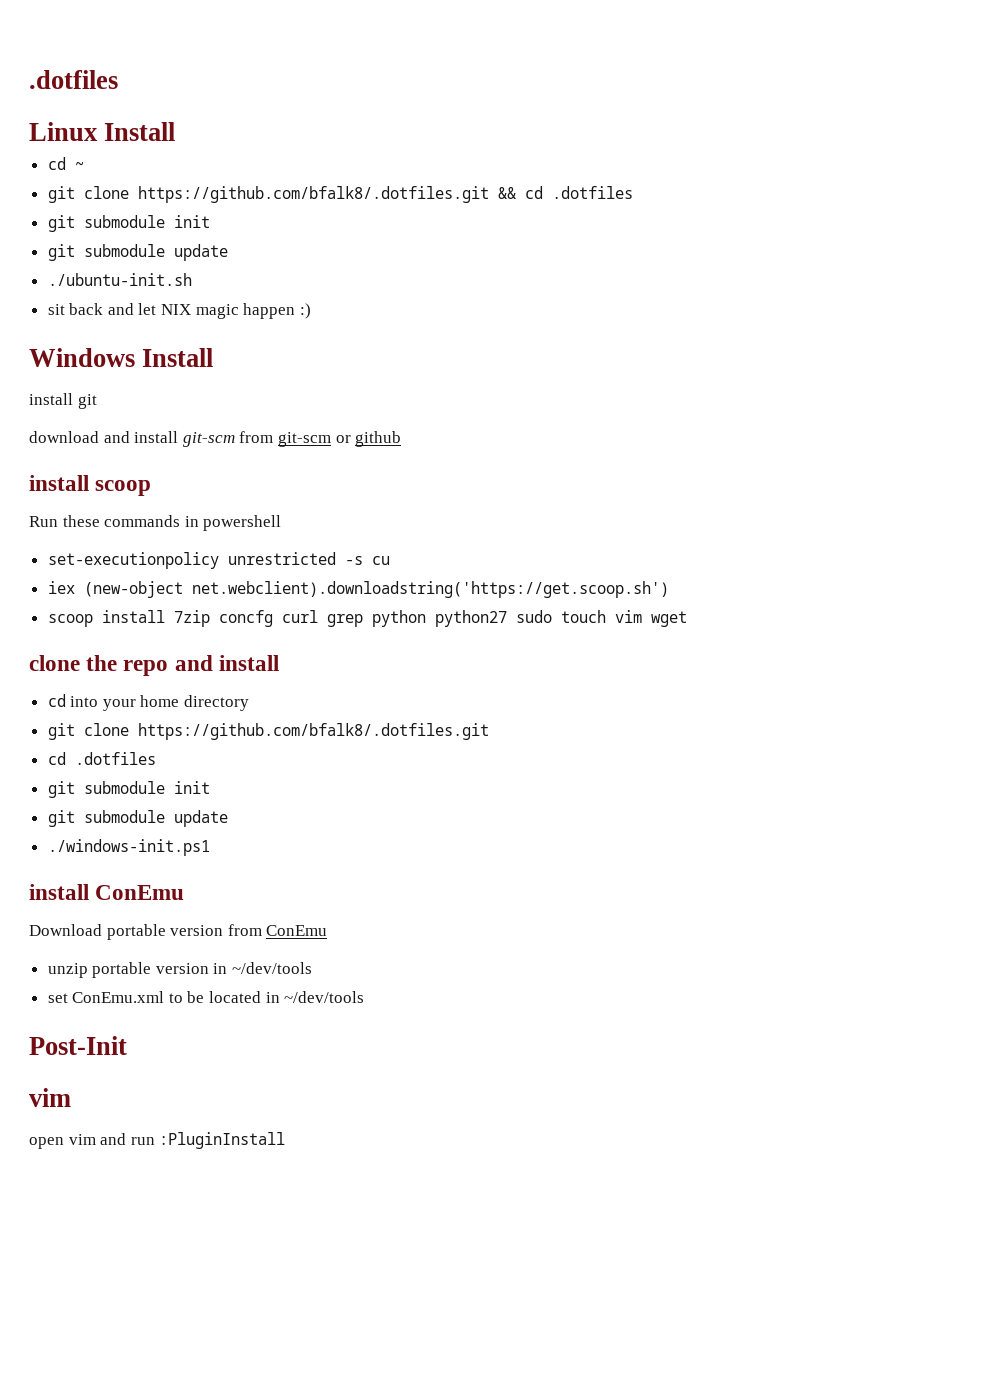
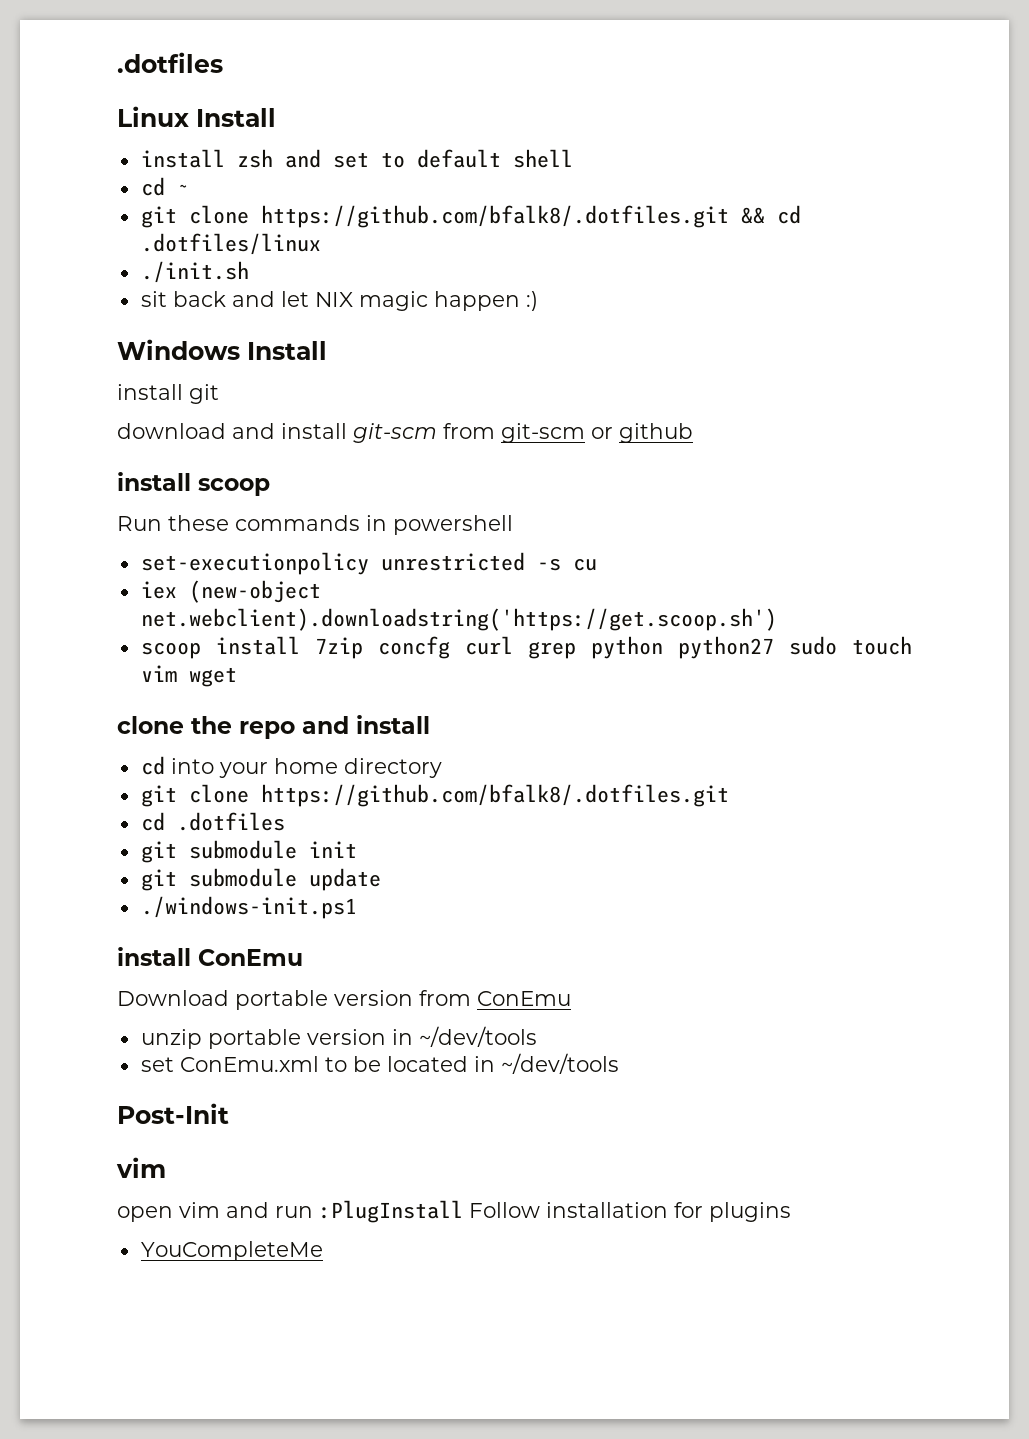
+ install zsh and set to default shell
- git clone https://github.com/bfalk8/.dotfiles.git && cd .dotfiles
- git submodule init
- git submodule update
- ./ubuntu-init.sh
+ git clone https://github.com/bfalk8/.dotfiles.git && cd .dotfiles/linux
+ ./init.sh
- open vim and run :PluginInstall
+ open vim and run :PlugInstall Follow installation for plugins
+ YouCompleteMe

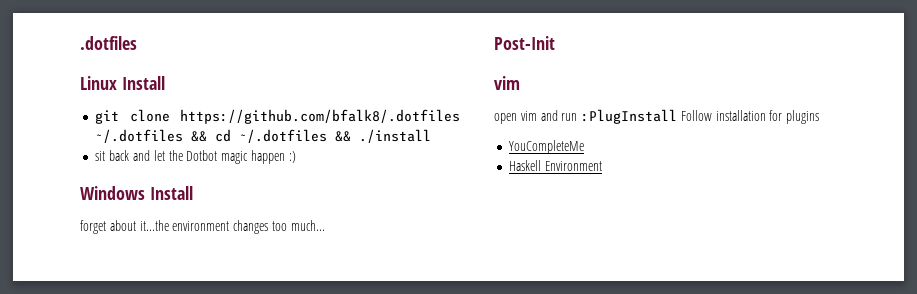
- install zsh and set to default shell
- cd ~
- git clone https://github.com/bfalk8/.dotfiles.git && cd .dotfiles/linux
- ./init.sh
+ git clone https://github.com/bfalk8/.dotfiles ~/.dotfiles && cd ~/.dotfiles && ./install
- sit back and let NIX magic happen :)
+ sit back and let the Dotbot magic happen :)
- install git
- download and install git-scm from git-scm or github
- install scoop
- Run these commands in powershell
- set-executionpolicy unrestricted -s cu
- iex (new-object net.webclient).downloadstring('https://get.scoop.sh')
- scoop install 7zip concfg curl grep python python27 sudo touch vim wget
- clone the repo and install
- cd into your home directory
- git clone https://github.com/bfalk8/.dotfiles.git
- cd .dotfiles
- git submodule init
- git submodule update
- ./windows-init.ps1
- install ConEmu
- Download portable version from ConEmu
- unzip portable version in ~/dev/tools
- set ConEmu.xml to be located in ~/dev/tools
+ forget about it...the environment changes too much...
+ Haskell Environment

